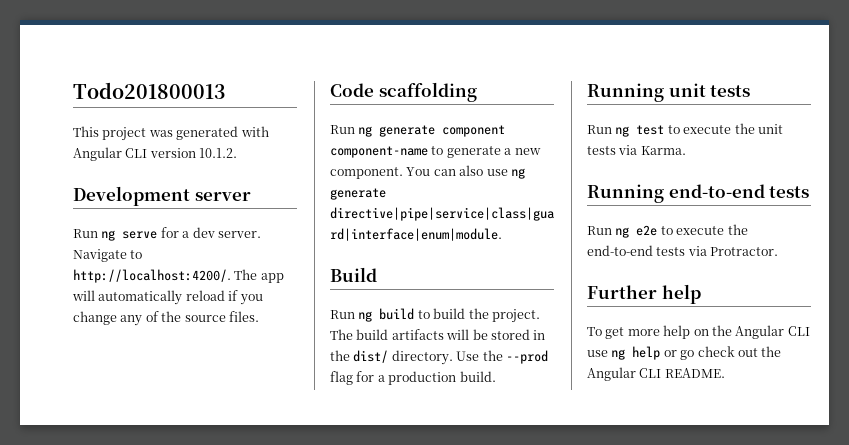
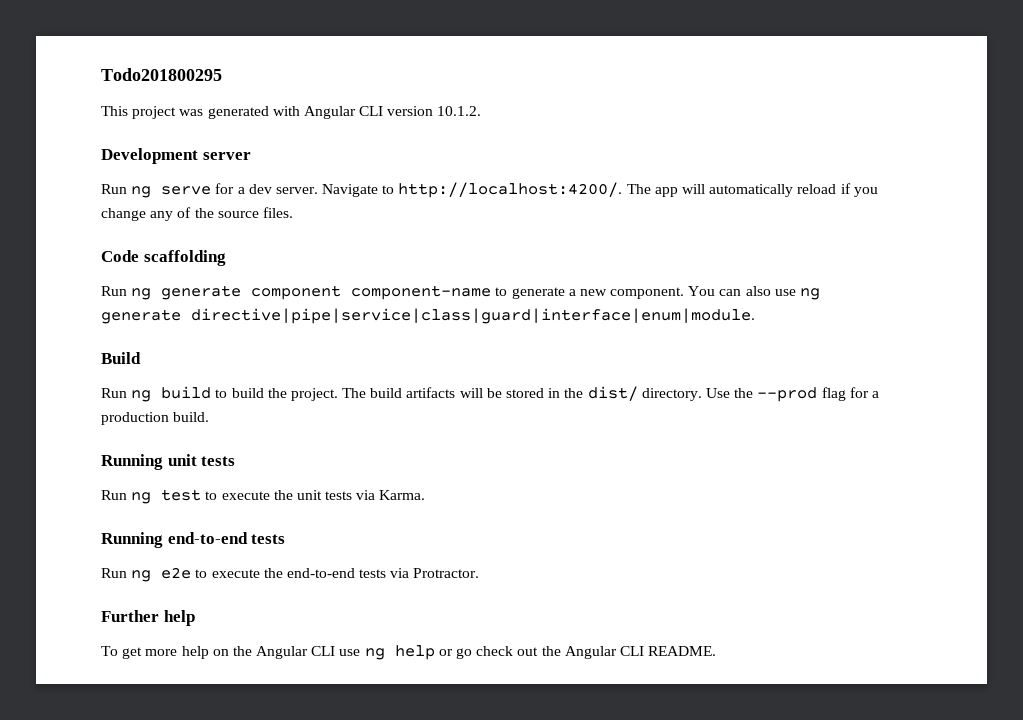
- Todo201800013
+ Todo201800295

